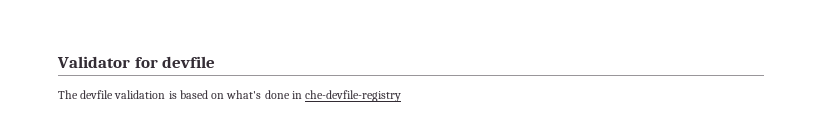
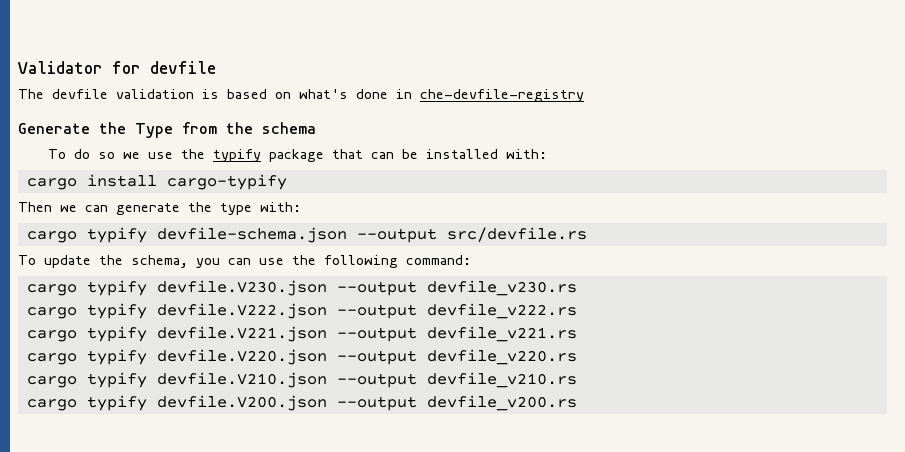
+ Generate the Type from the schema
+ To do so we use the typify package that can be installed with:
+ cargo install cargo-typify
+ Then we can generate the type with:
+ cargo typify devfile-schema.json --output src/devfile.rs
+ To update the schema, you can use the following command:
+ cargo typify devfile.V230.json --output devfile_v230.rs
+ cargo typify devfile.V222.json --output devfile_v222.rs
+ cargo typify devfile.V221.json --output devfile_v221.rs
+ cargo typify devfile.V220.json --output devfile_v220.rs
+ cargo typify devfile.V210.json --output devfile_v210.rs
+ cargo typify devfile.V200.json --output devfile_v200.rs

